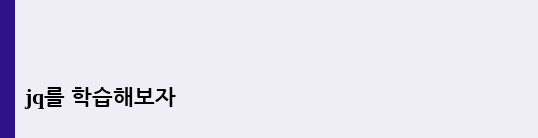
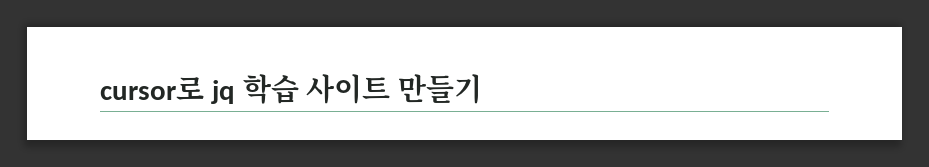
- jq를 학습해보자
+ cursor로 jq 학습 사이트 만들기

